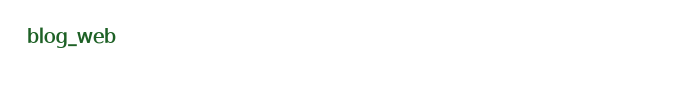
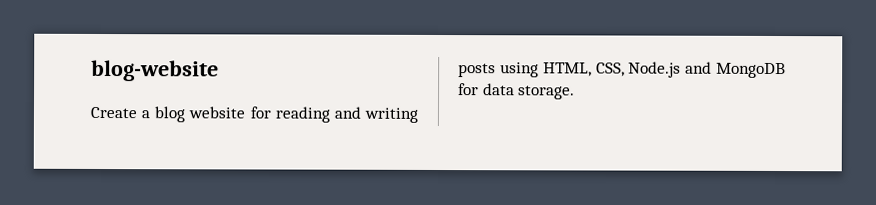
- blog_web
+ blog-website
+ Create a blog website for reading and writing posts using HTML, CSS, Node.js and MongoDB for data storage.

